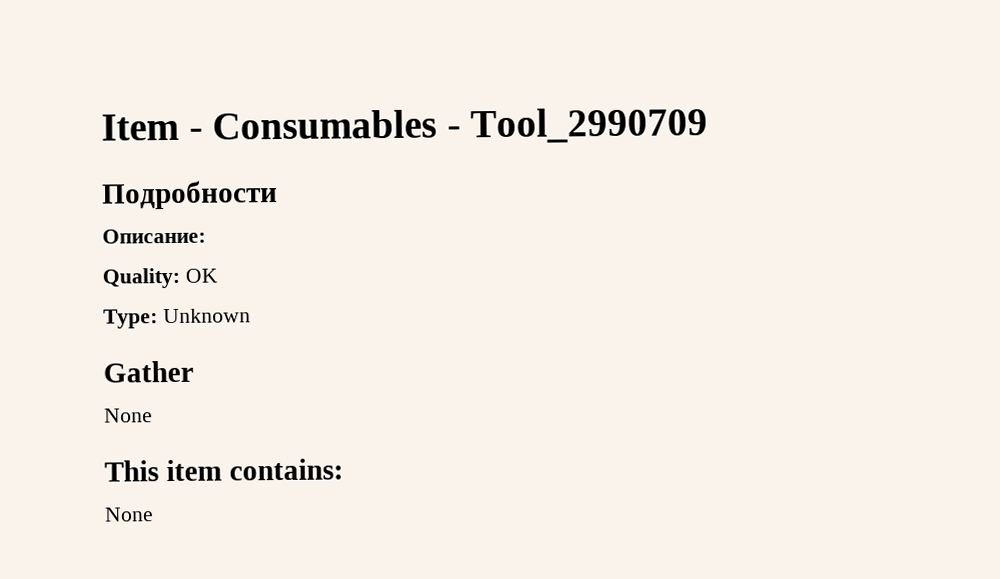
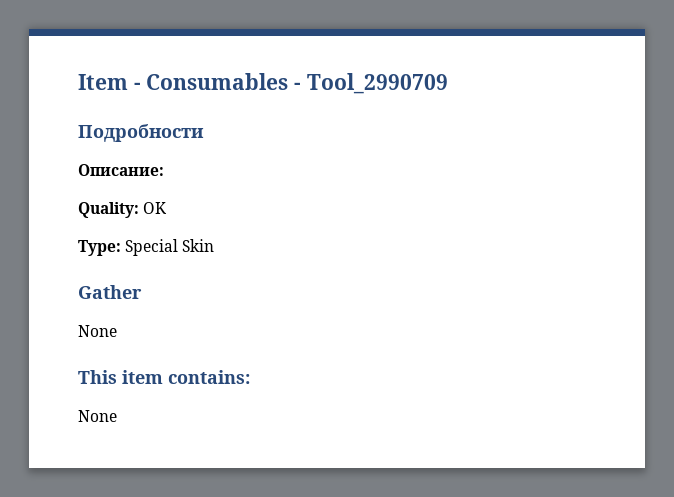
- Type: Unknown
+ Type: Special Skin

